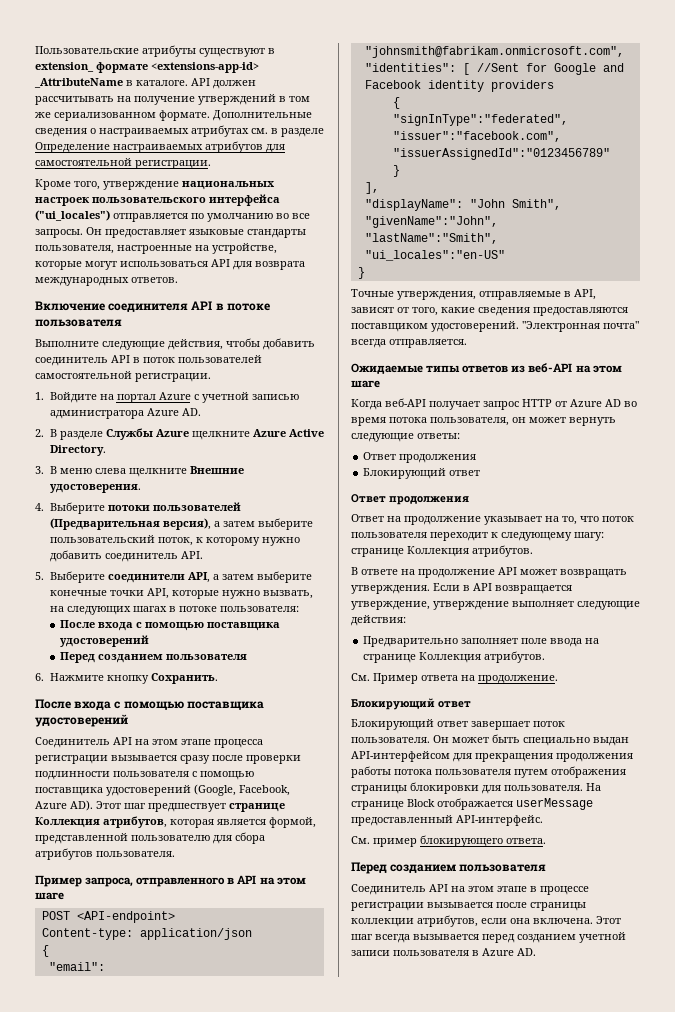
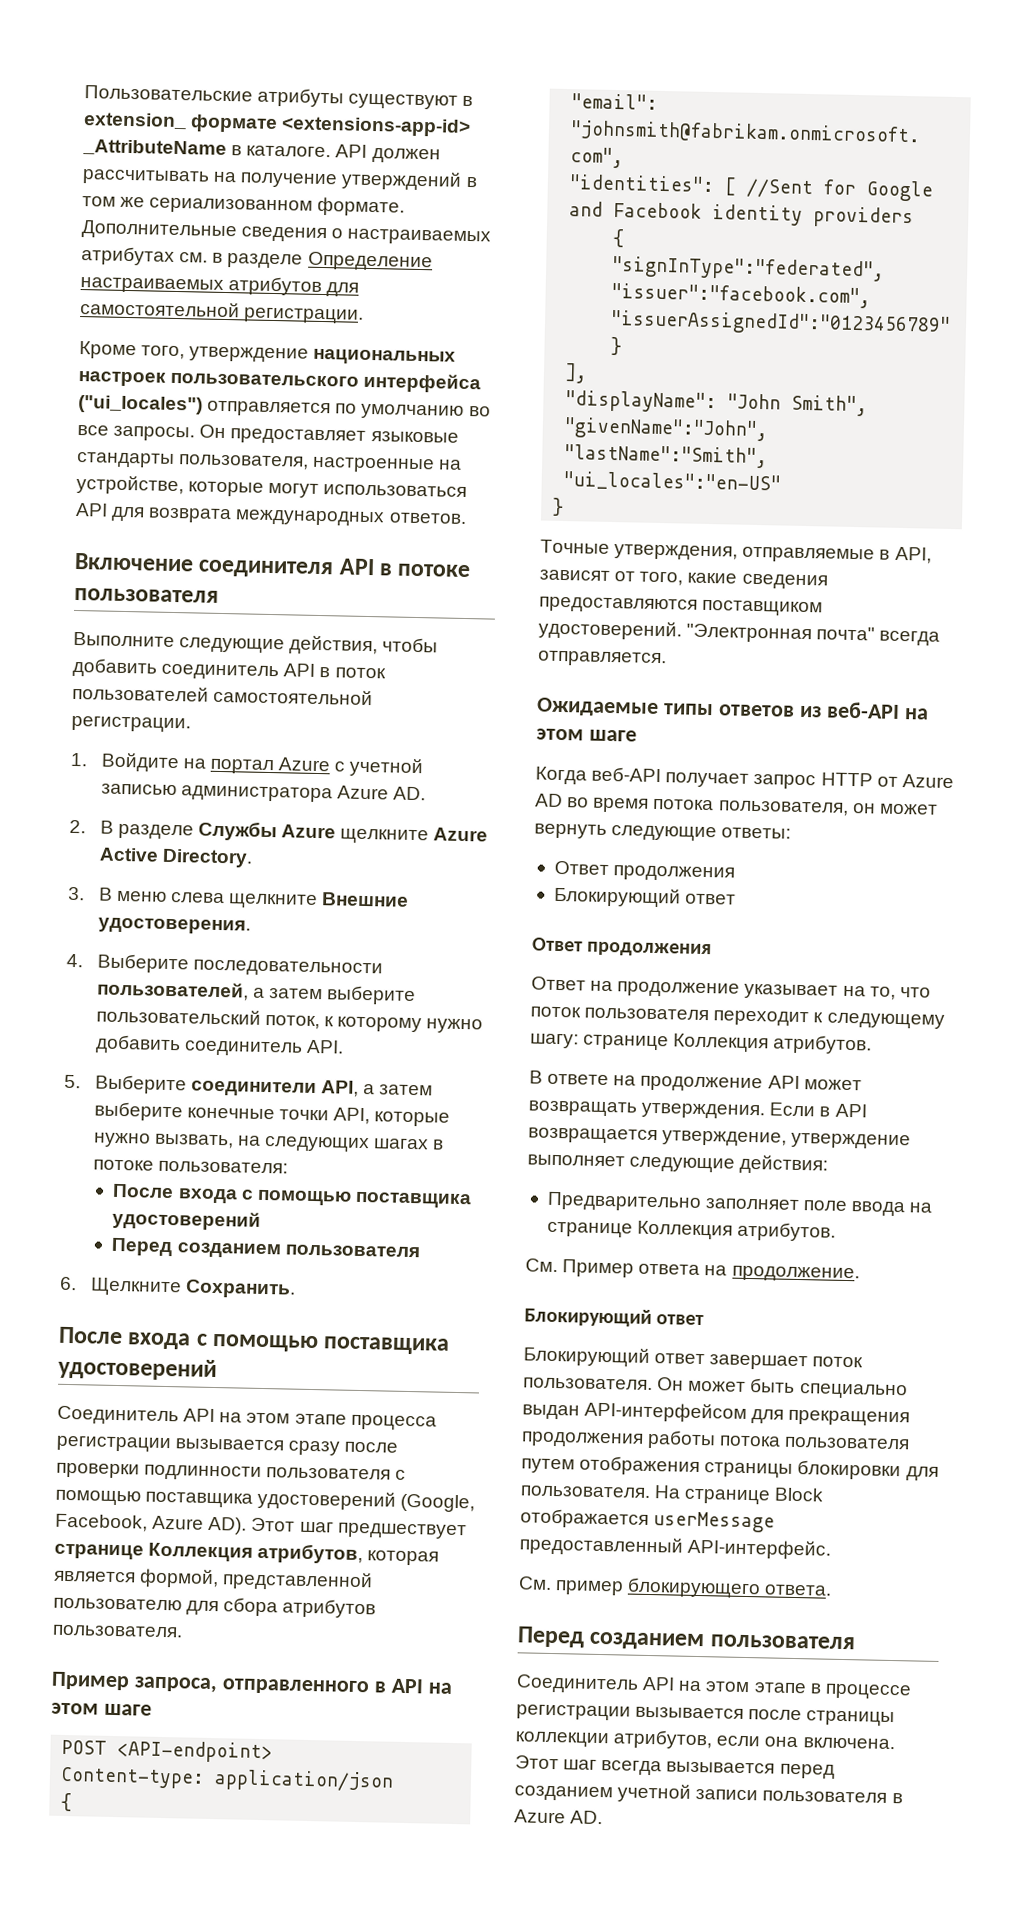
- 4. Выберите потоки пользователей (Предварительная версия), а затем выберите пользовательский поток, к которому нужно добавить соединитель API.
+ 4. Выберите последовательности пользователей, а затем выберите пользовательский поток, к которому нужно добавить соединитель API.
- 6. Нажмите кнопку Сохранить.
+ 6. Щелкните Сохранить.

